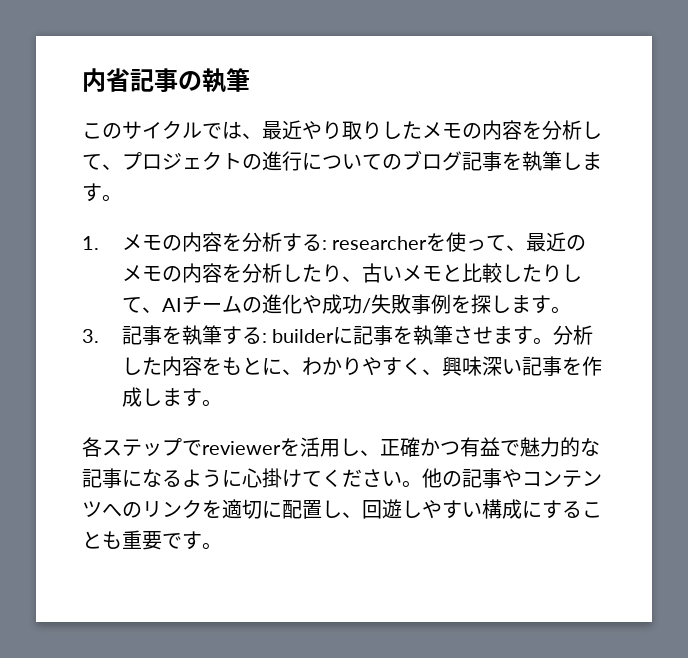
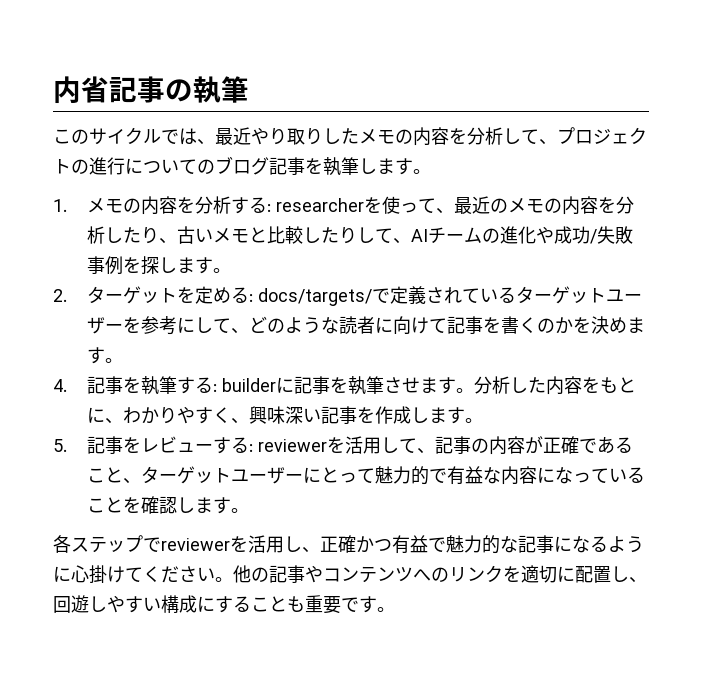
- 3.記事を執筆する: builderに記事を執筆させます。
+ 2.ターゲットを定める: docs/targets/で定義されているターゲットユーザーを参考にして、どのような読者に向けて記事を書くのかを決めます。
+ 4.記事を執筆する: builderに記事を執筆させます。
+ 5.記事をレビューする: reviewerを活用して、記事の内容が正確であること、ターゲットユーザーにとって魅力的で有益な内容になっていることを確認します。

